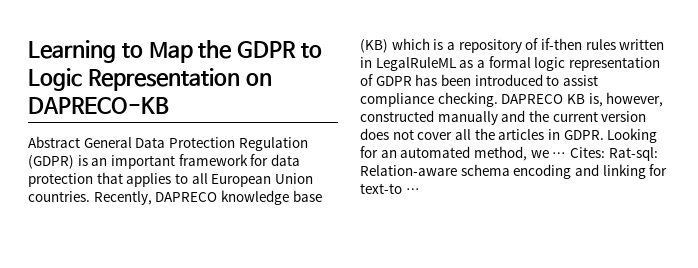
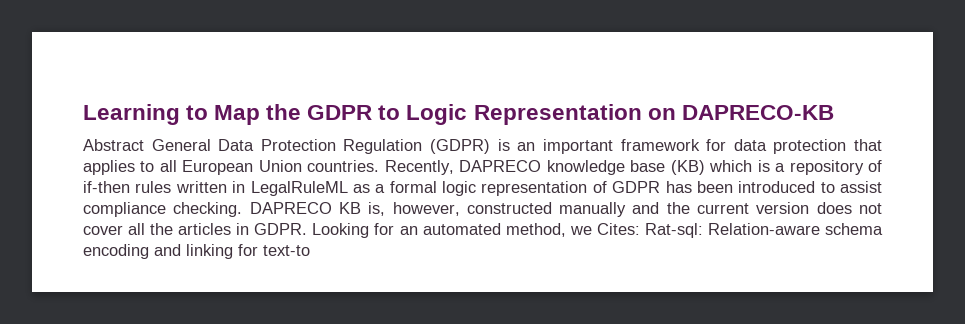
- Looking for an automated method, we … Cites: Rat-sql: Relation-aware schema encoding and linking for text-to …
+ Looking for an automated method, we Cites: Rat-sql: Relation-aware schema encoding and linking for text-to

